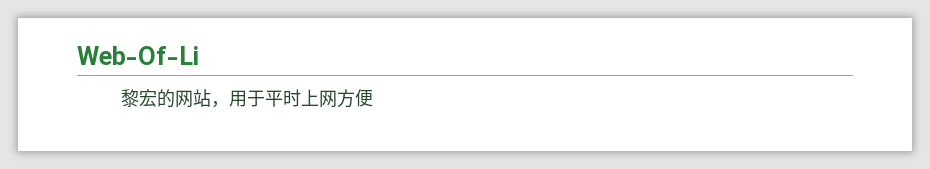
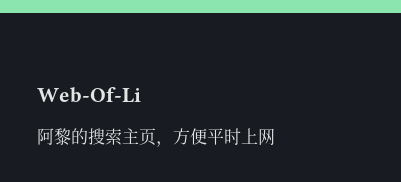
- 黎宏的网站，用于平时上网方便
+ 阿黎的搜索主页，方便平时上网

